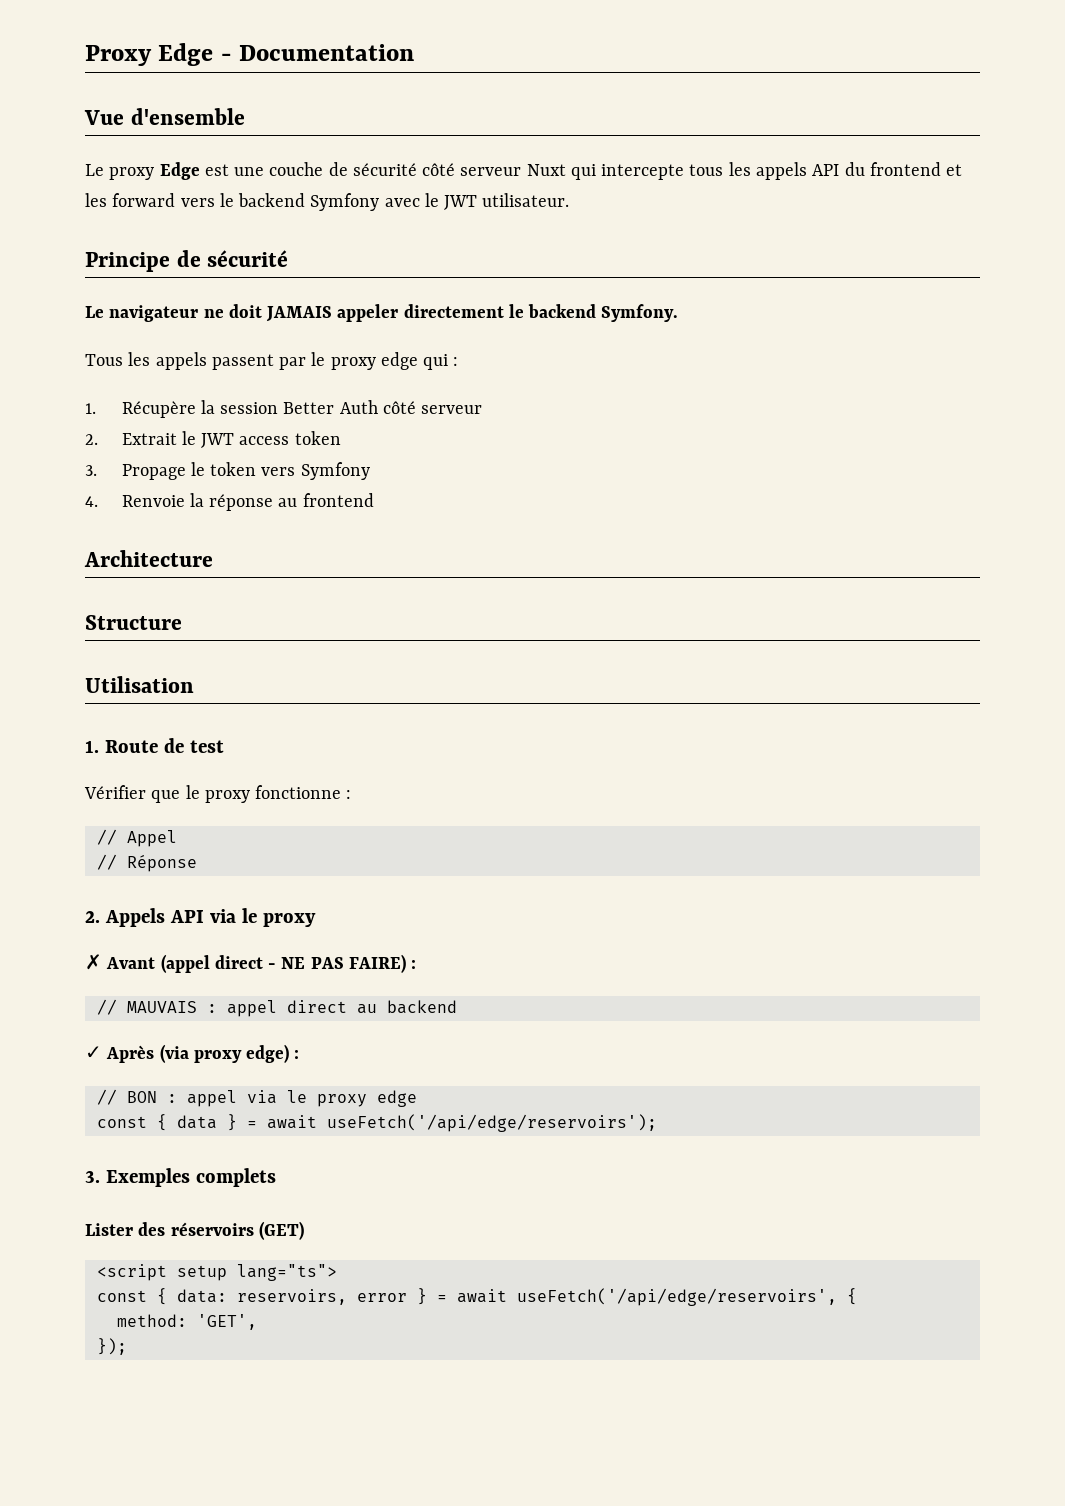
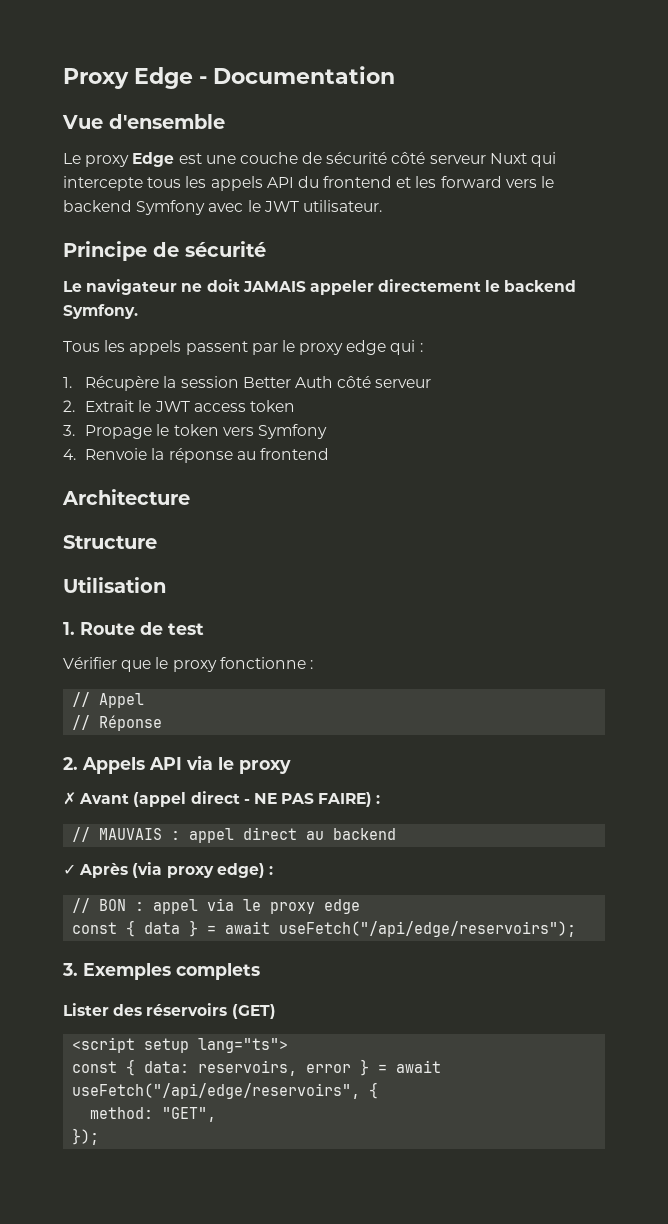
- const { data } = await useFetch('/api/edge/reservoirs');
+ const { data } = await useFetch("/api/edge/reservoirs");
- const { data: reservoirs, error } = await useFetch('/api/edge/reservoirs', {
+ const { data: reservoirs, error } = await useFetch("/api/edge/reservoirs", {
- method: 'GET',
+ method: "GET",

